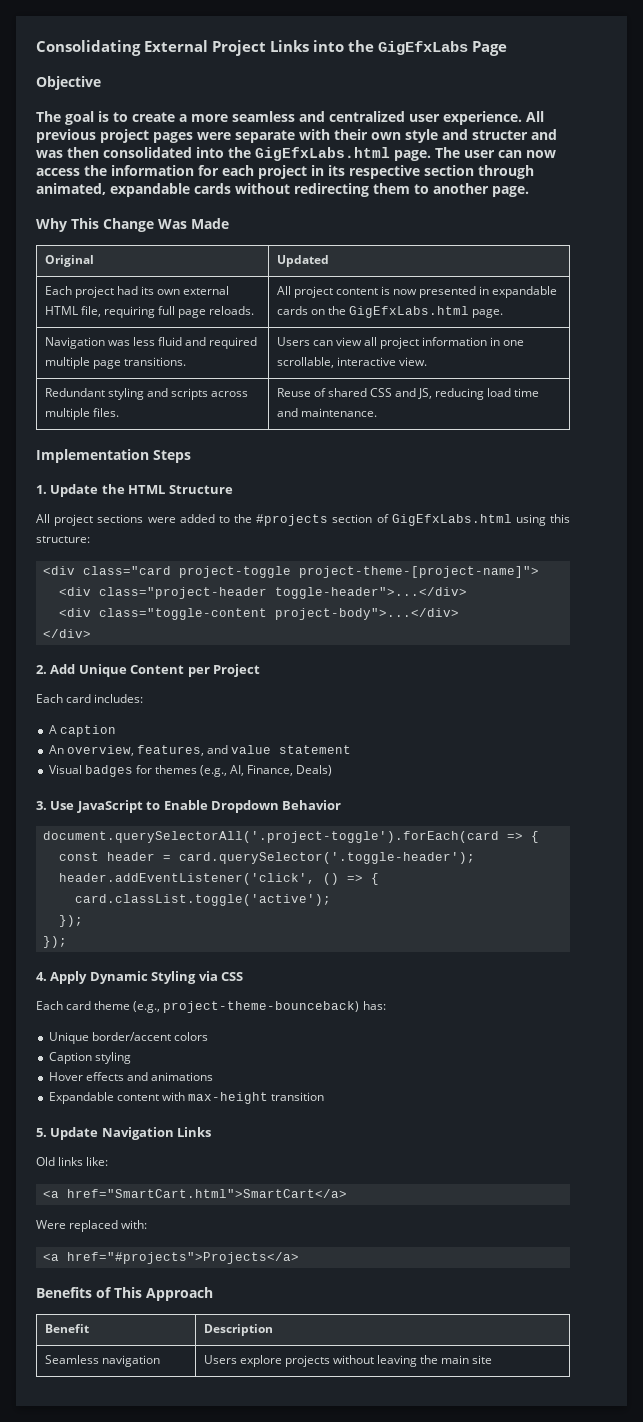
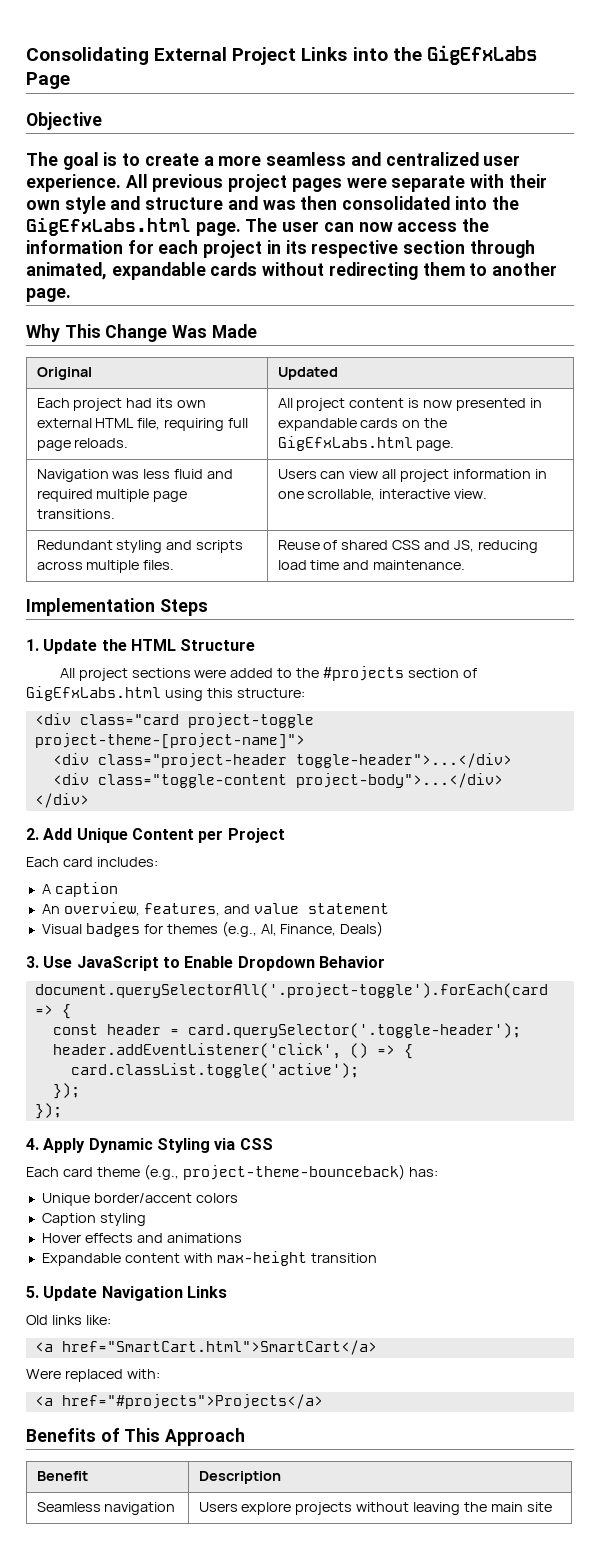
- All previous project pages were separate with their own style and structer and was then consolidated into the GigEfxLabs.html page.
+ All previous project pages were separate with their own style and structure and was then consolidated into the GigEfxLabs.html page.

